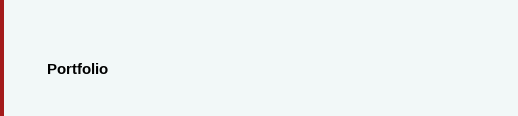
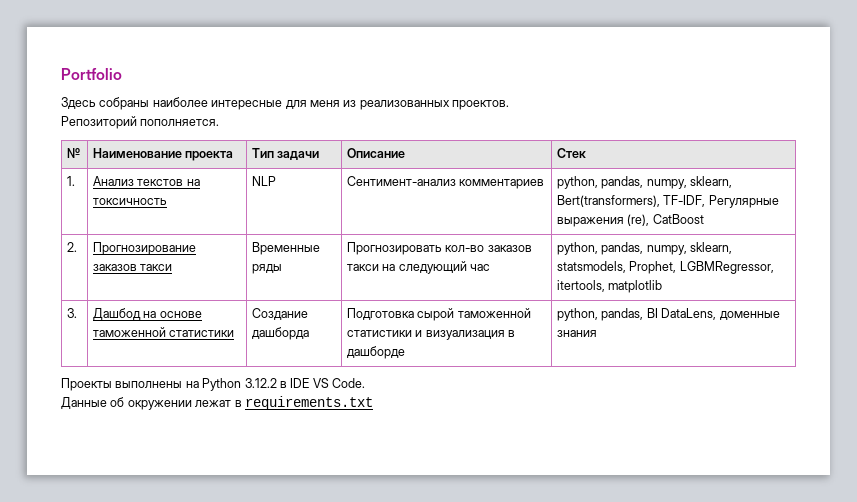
+ Здесь собраны наиболее интересные для меня из реализованных проектов.
+ Репозиторий пополняется.
+ № | Наименование проекта | Тип задачи | Описание | Стек
+ 1. | Анализ текстов на токсичность | NLP | Сентимент-анализ комментариев | python, pandas, numpy, sklearn, Bert(transformers), TF-IDF, Регулярные выражения (re), CatBoost
+ 2. | Прогнозирование заказов такси | Временные ряды | Прогнозировать кол-во заказов такси на следующий час | python, pandas, numpy, sklearn, statsmodels, Prophet, LGBMRegressor, itertools, matplotlib
+ 3. | Дашбод на основе таможенной статистики | Создание дашборда | Подготовка сырой таможенной статистики и визуализация в дашборде | python, pandas, BI DataLens, доменные знания
+ Проекты выполнены на Python 3.12.2 в IDE VS Code.
+ Данные об окружении лежат в requirements.txt

